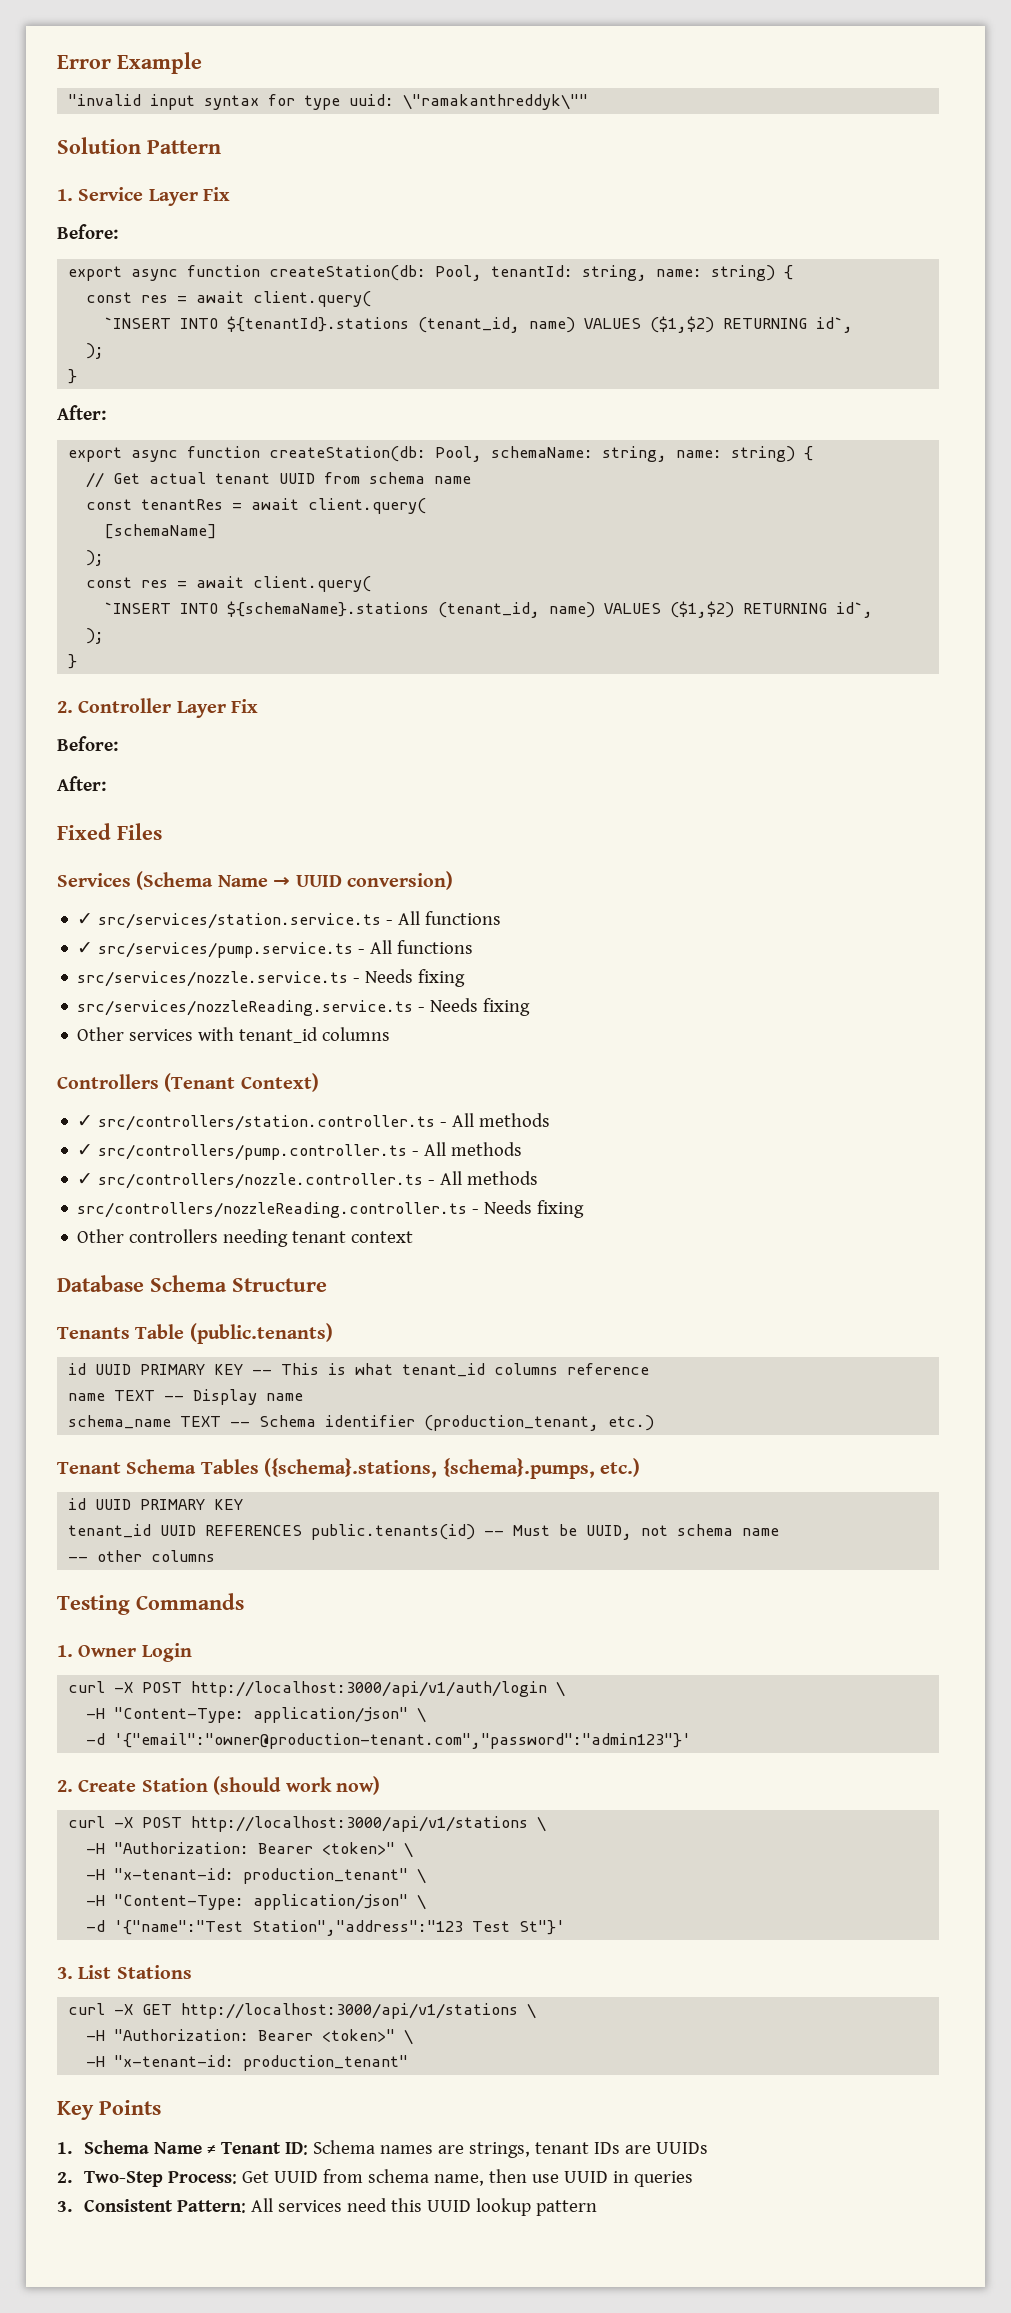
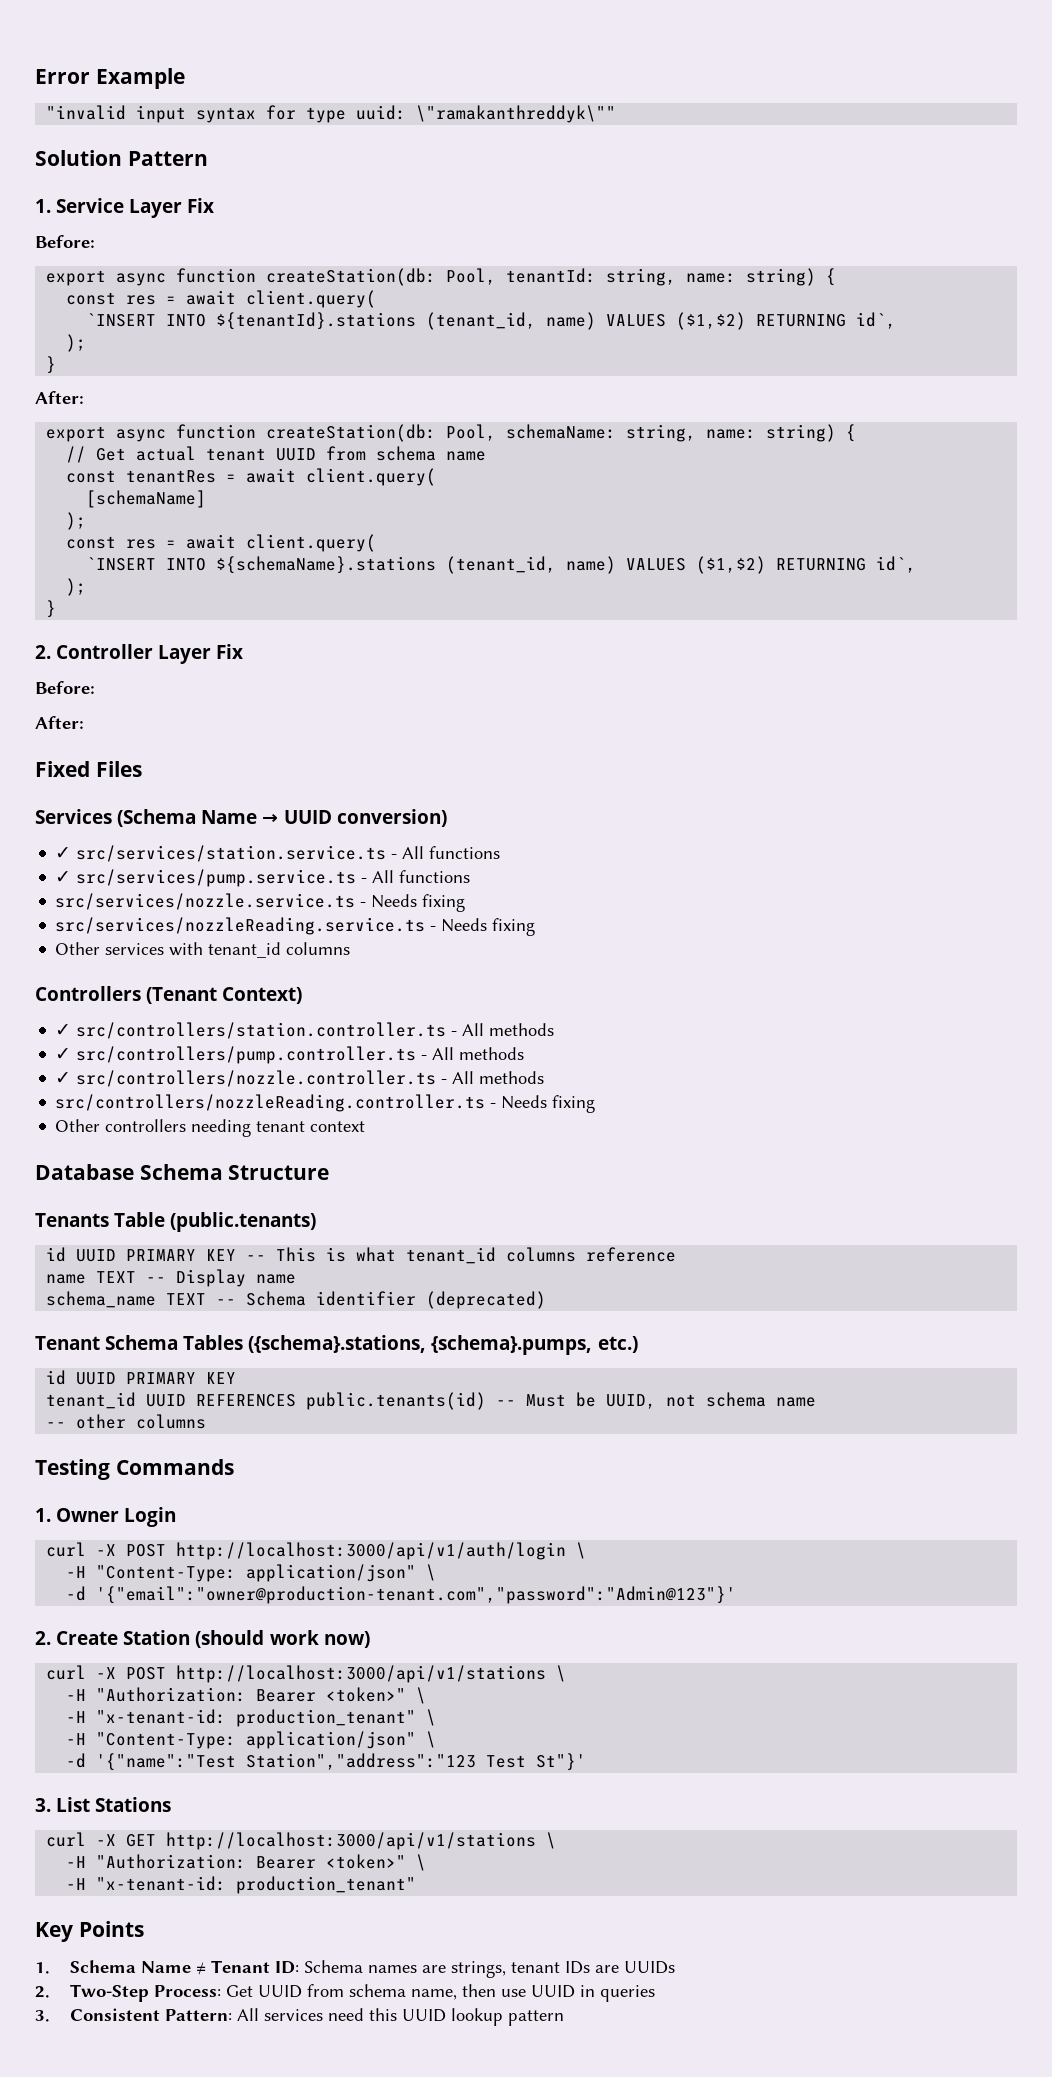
- schema_name TEXT -- Schema identifier (production_tenant, etc.)
+ schema_name TEXT -- Schema identifier (deprecated)
- -d '{"email":"owner@production-tenant.com","password":"admin123"}'
+ -d '{"email":"owner@production-tenant.com","password":"Admin@123"}'

